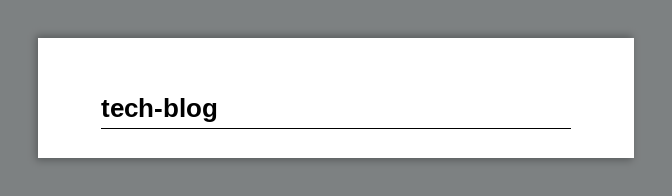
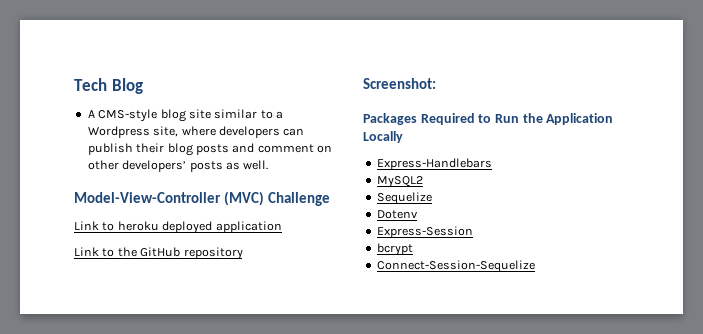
- tech-blog
+ Tech Blog
+ A CMS-style blog site similar to a Wordpress site, where developers can publish their blog posts and comment on other developers’ posts as well.
+ Model-View-Controller (MVC) Challenge
+ Link to heroku deployed application
+ Link to the GitHub repository
+ Screenshot:
+ Packages Required to Run the Application Locally
+ Express-Handlebars
+ MySQL2
+ Sequelize
+ Dotenv
+ Express-Session
+ bcrypt
+ Connect-Session-Sequelize

